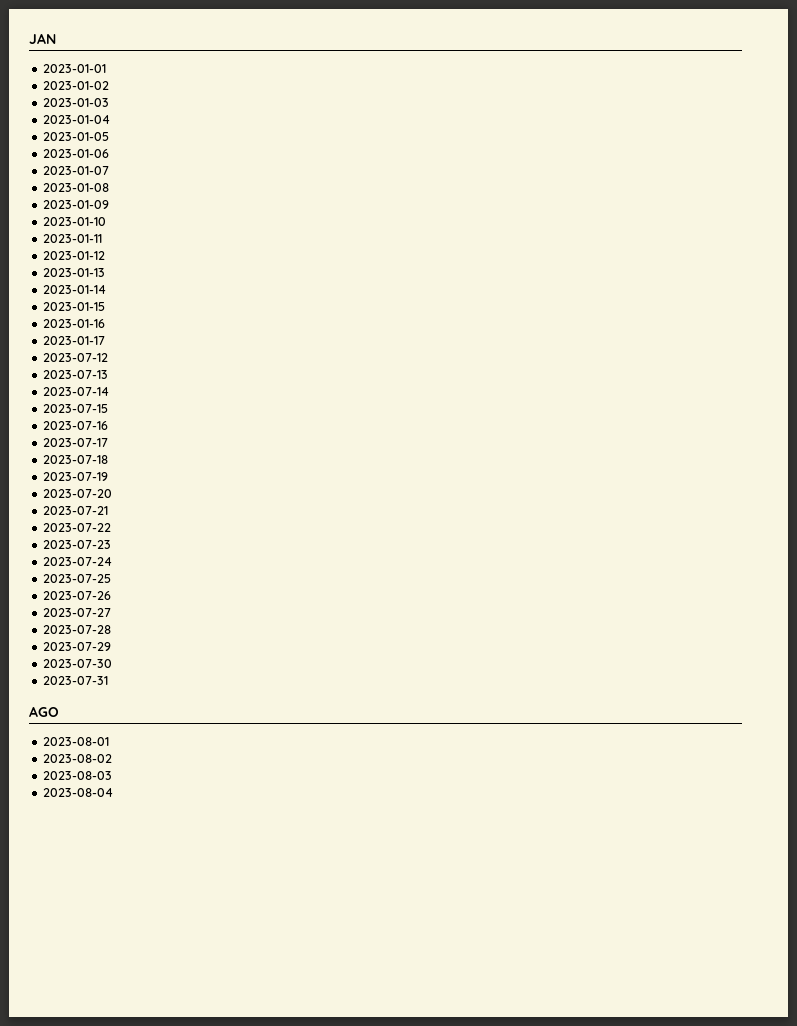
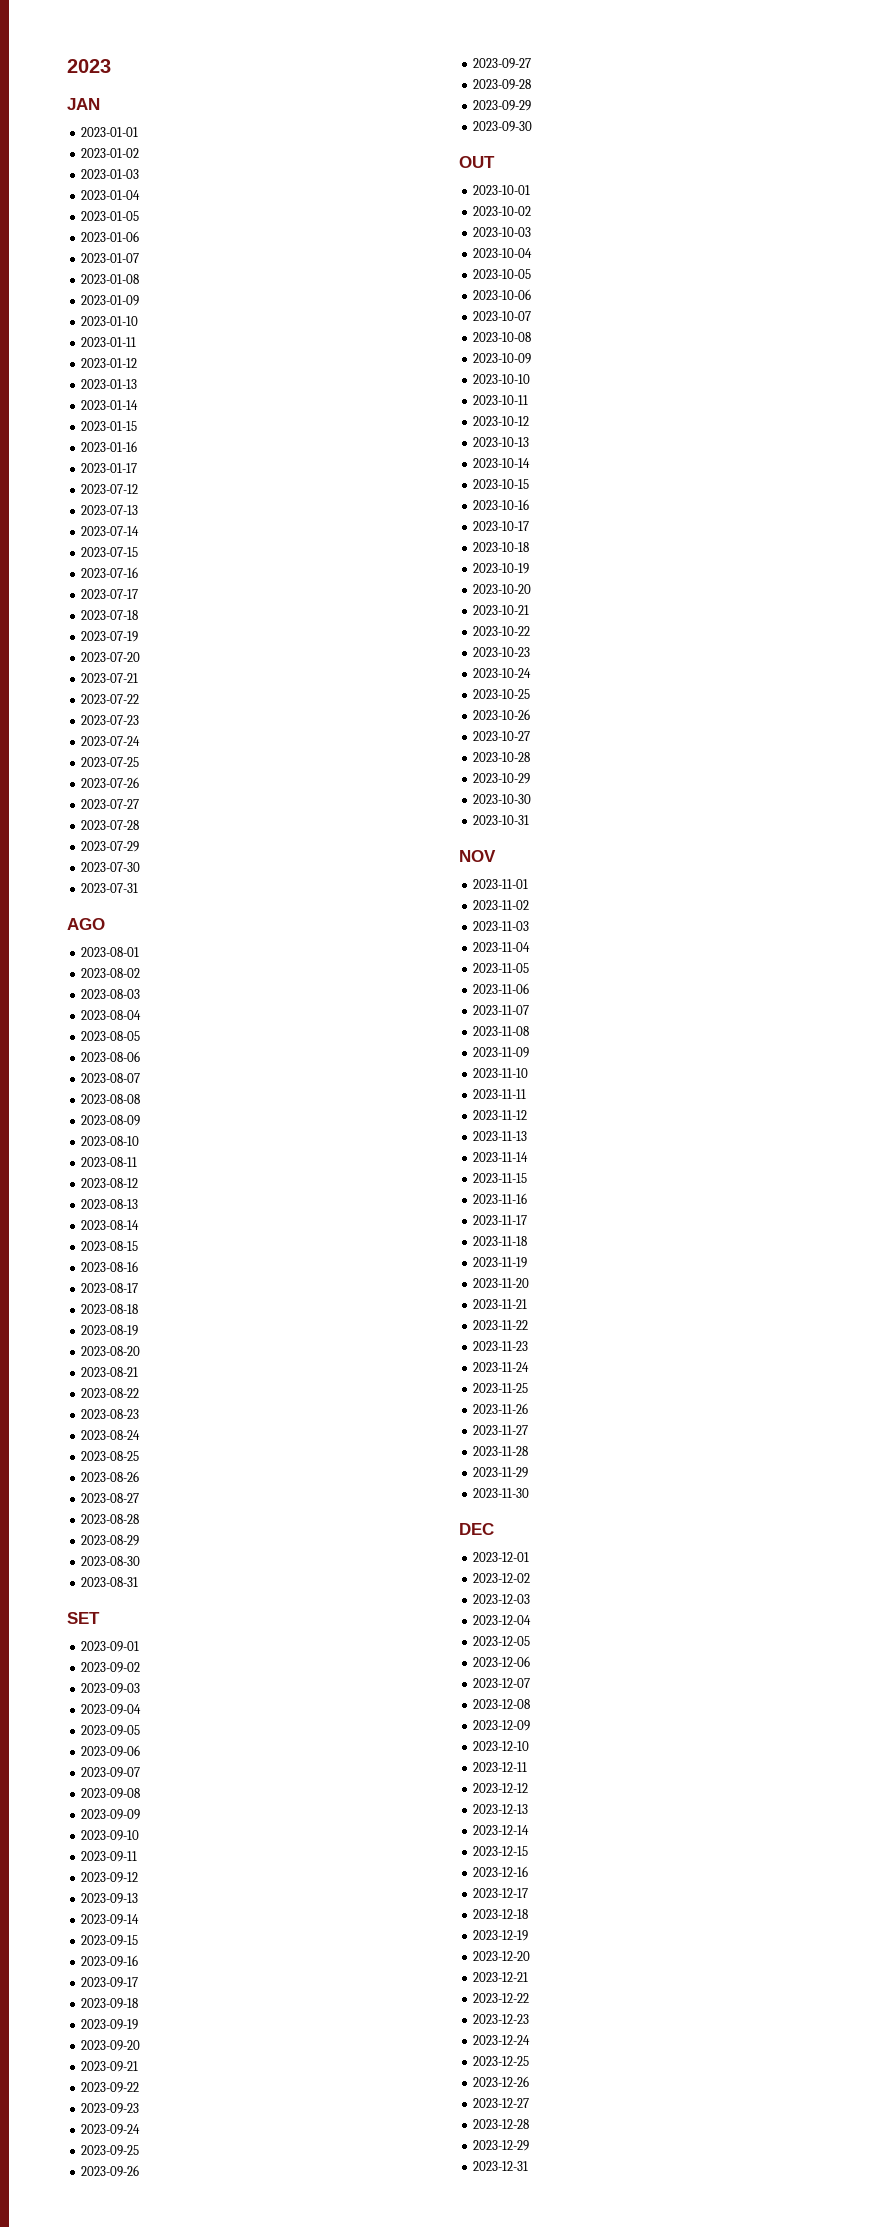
+ 2023
+ 2023-08-05
+ 2023-08-06
+ 2023-08-07
+ 2023-08-08
+ 2023-08-09
+ 2023-08-10
+ 2023-08-11
+ 2023-08-12
+ 2023-08-13
+ 2023-08-14
+ 2023-08-15
+ 2023-08-16
+ 2023-08-17
+ 2023-08-18
+ 2023-08-19
+ 2023-08-20
+ 2023-08-21
+ 2023-08-22
+ 2023-08-23
+ 2023-08-24
+ 2023-08-25
+ 2023-08-26
+ 2023-08-27
+ 2023-08-28
+ 2023-08-29
+ 2023-08-30
+ 2023-08-31
+ SET
+ 2023-09-01
+ 2023-09-02
+ 2023-09-03
+ 2023-09-04
+ 2023-09-05
+ 2023-09-06
+ 2023-09-07
+ 2023-09-08
+ 2023-09-09
+ 2023-09-10
+ 2023-09-11
+ 2023-09-12
+ 2023-09-13
+ 2023-09-14
+ 2023-09-15
+ 2023-09-16
+ 2023-09-17
+ 2023-09-18
+ 2023-09-19
+ 2023-09-20
+ 2023-09-21
+ 2023-09-22
+ 2023-09-23
+ 2023-09-24
+ 2023-09-25
+ 2023-09-26
+ 2023-09-27
+ 2023-09-28
+ 2023-09-29
+ 2023-09-30
+ OUT
+ 2023-10-01
+ 2023-10-02
+ 2023-10-03
+ 2023-10-04
+ 2023-10-05
+ 2023-10-06
+ 2023-10-07
+ 2023-10-08
+ 2023-10-09
+ 2023-10-10
+ 2023-10-11
+ 2023-10-12
+ 2023-10-13
+ 2023-10-14
+ 2023-10-15
+ 2023-10-16
+ 2023-10-17
+ 2023-10-18
+ 2023-10-19
+ 2023-10-20
+ 2023-10-21
+ 2023-10-22
+ 2023-10-23
+ 2023-10-24
+ 2023-10-25
+ 2023-10-26
+ 2023-10-27
+ 2023-10-28
+ 2023-10-29
+ 2023-10-30
+ 2023-10-31
+ NOV
+ 2023-11-01
+ 2023-11-02
+ 2023-11-03
+ 2023-11-04
+ 2023-11-05
+ 2023-11-06
+ 2023-11-07
+ 2023-11-08
+ 2023-11-09
+ 2023-11-10
+ 2023-11-11
+ 2023-11-12
+ 2023-11-13
+ 2023-11-14
+ 2023-11-15
+ 2023-11-16
+ 2023-11-17
+ 2023-11-18
+ 2023-11-19
+ 2023-11-20
+ 2023-11-21
+ 2023-11-22
+ 2023-11-23
+ 2023-11-24
+ 2023-11-25
+ 2023-11-26
+ 2023-11-27
+ 2023-11-28
+ 2023-11-29
+ 2023-11-30
+ DEC
+ 2023-12-01
+ 2023-12-02
+ 2023-12-03
+ 2023-12-04
+ 2023-12-05
+ 2023-12-06
+ 2023-12-07
+ 2023-12-08
+ 2023-12-09
+ 2023-12-10
+ 2023-12-11
+ 2023-12-12
+ 2023-12-13
+ 2023-12-14
+ 2023-12-15
+ 2023-12-16
+ 2023-12-17
+ 2023-12-18
+ 2023-12-19
+ 2023-12-20
+ 2023-12-21
+ 2023-12-22
+ 2023-12-23
+ 2023-12-24
+ 2023-12-25
+ 2023-12-26
+ 2023-12-27
+ 2023-12-28
+ 2023-12-29
+ 2023-12-31

